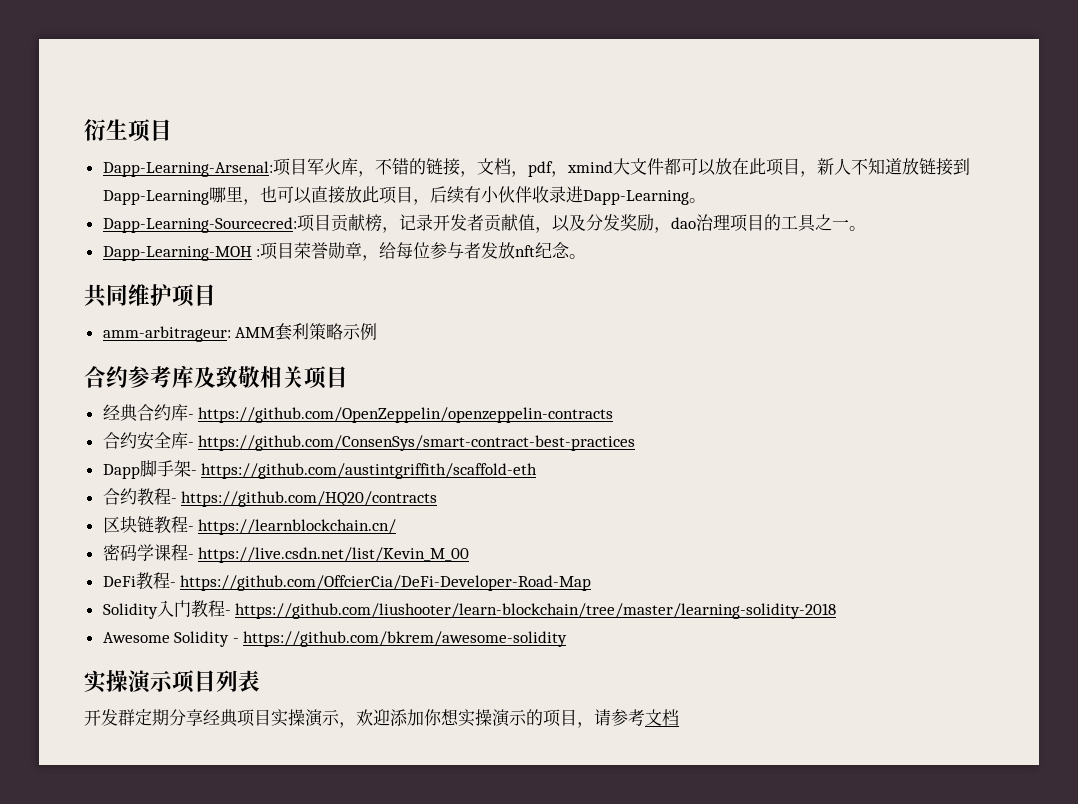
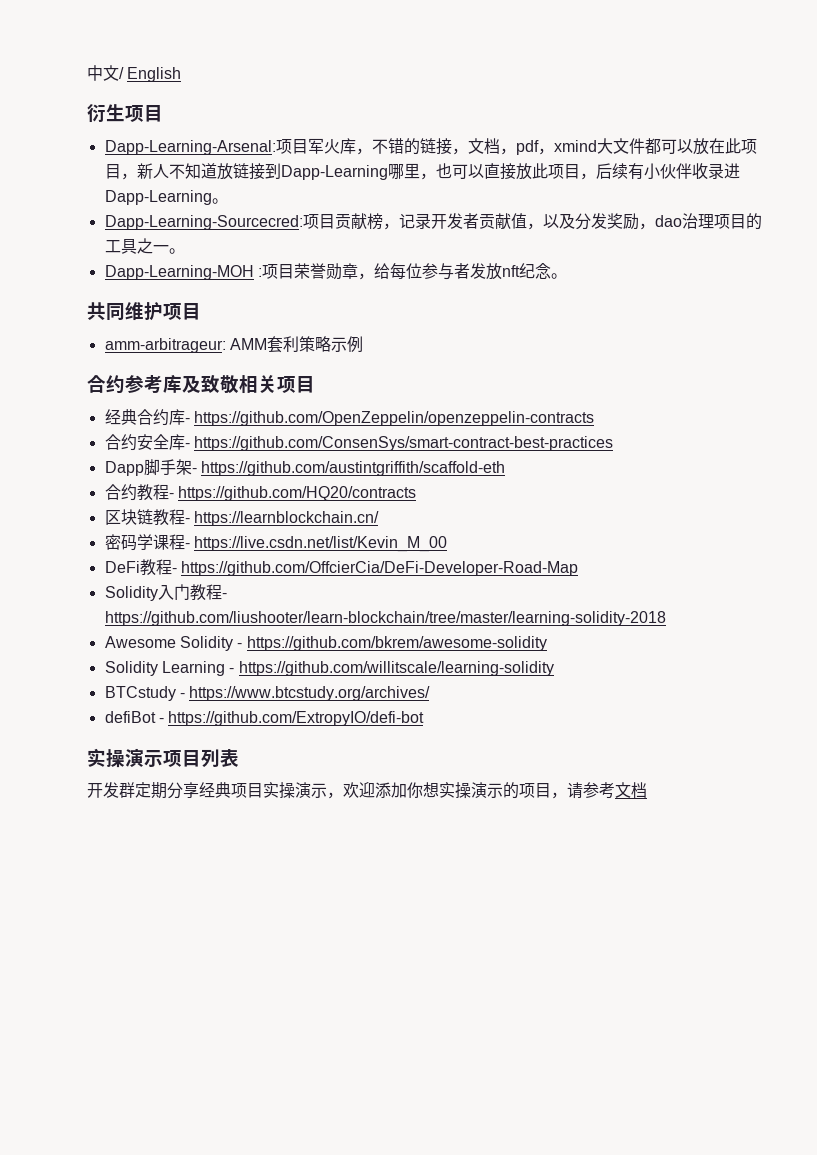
+ 中文/ English
+ Solidity Learning - https://github.com/willitscale/learning-solidity
+ BTCstudy - https://www.btcstudy.org/archives/
+ defiBot - https://github.com/ExtropyIO/defi-bot

